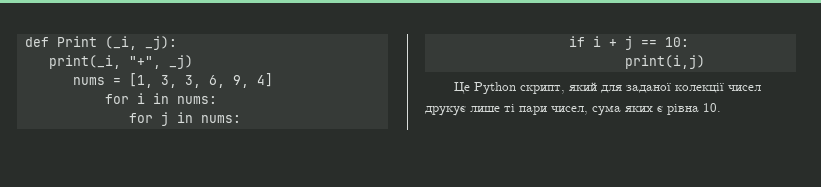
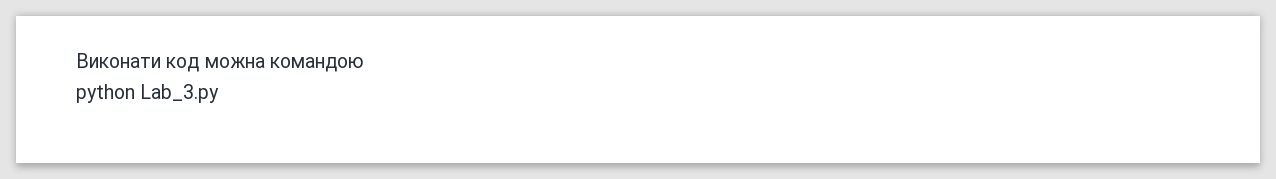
- def Print (_i, _j):
- print(_i, "+", _j)
- nums = [1, 3, 3, 6, 9, 4]
- for i in nums:
- for j in nums:
- if i + j == 10:
- print(i,j)
- Це Python скрипт, який для заданої колекції чисел друкує лише ті пари чисел, сума яких є рівна 10.
+ Виконати код можна командою
+ python Lab_3.py

